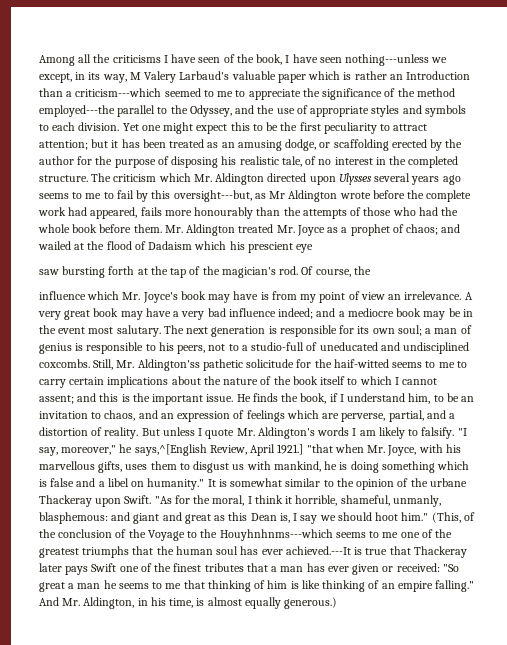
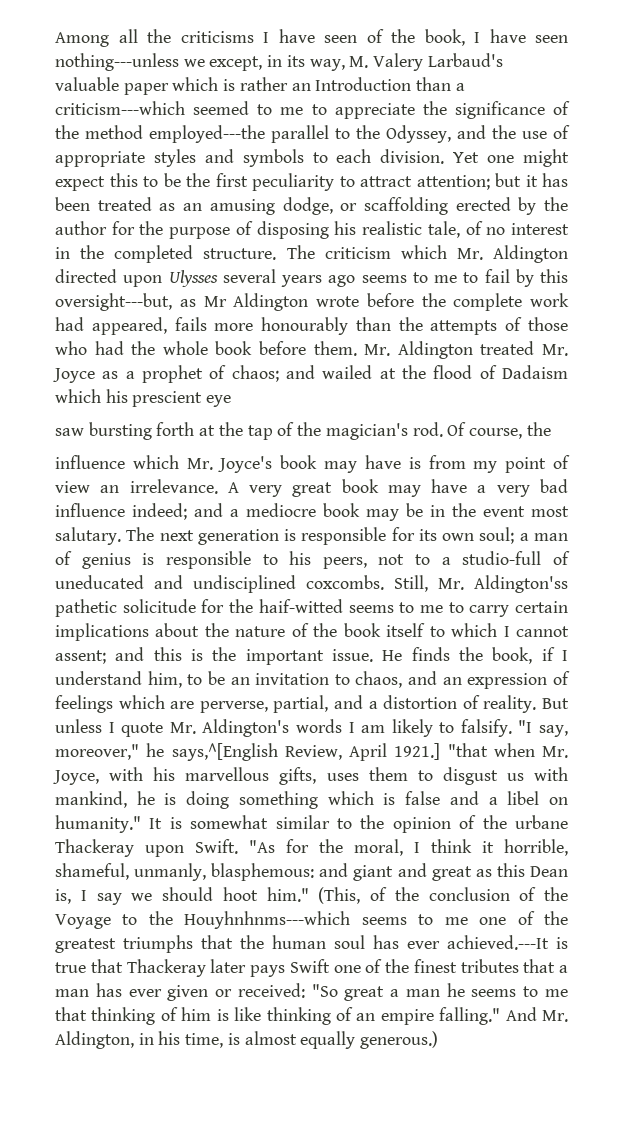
- Among all the criticisms I have seen of the book, I have seen nothing---unless we except, in its way, M Valery Larbaud's valuable paper which is rather an Introduction than a criticism---which seemed to me to appreciate the significance of the method employed---the parallel to the Odyssey, and the use of appropriate styles and symbols to each division.
+ Among all the criticisms I have seen of the book, I have seen nothing---unless we except, in its way, M. Valery Larbaud's valuable paper which is rather an Introduction than a criticism---which seemed to me to appreciate the significance of the method employed---the parallel to the Odyssey, and the use of appropriate styles and symbols to each division.

